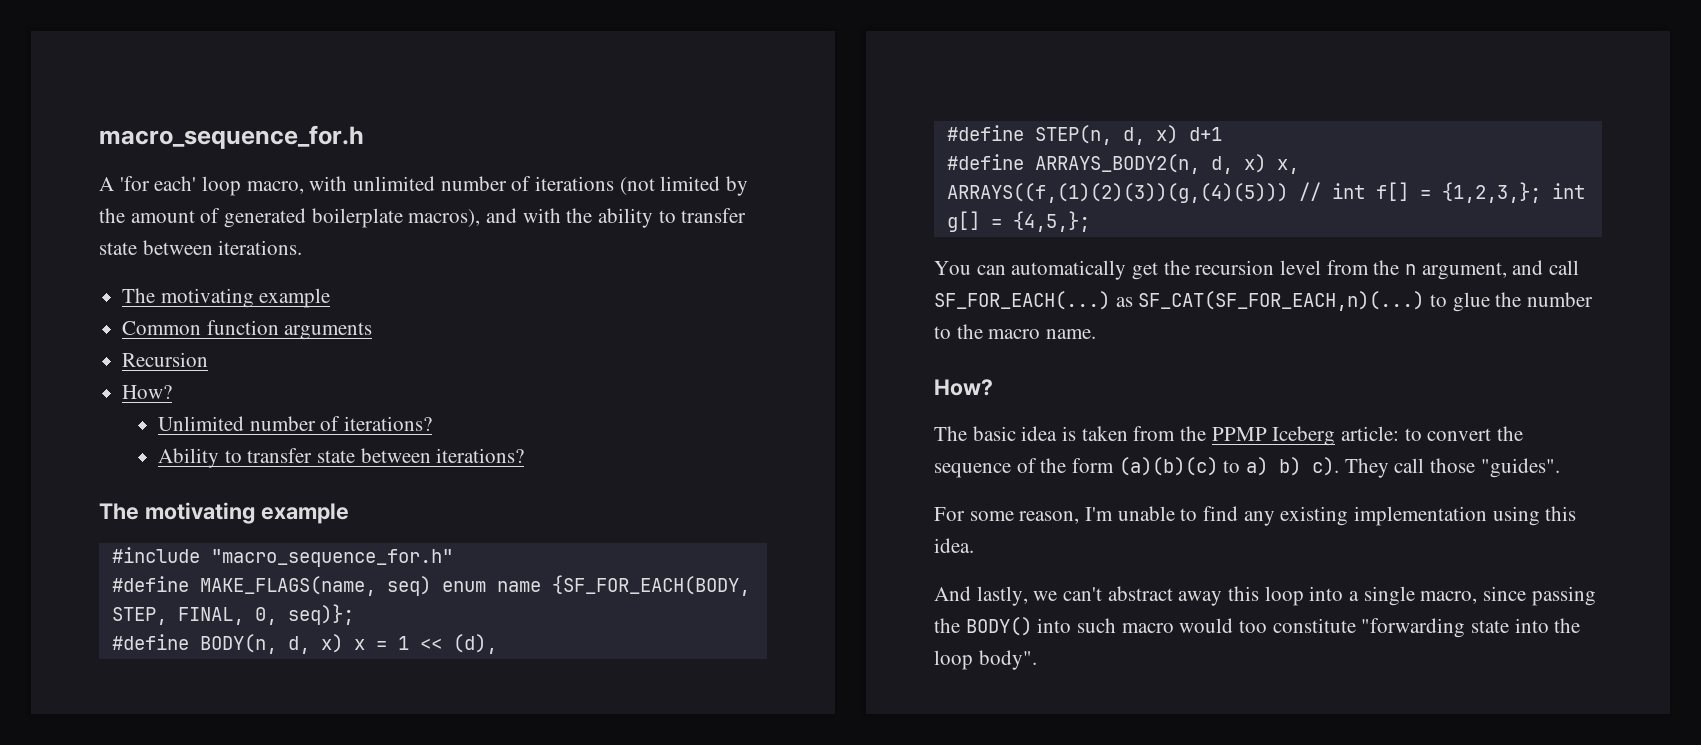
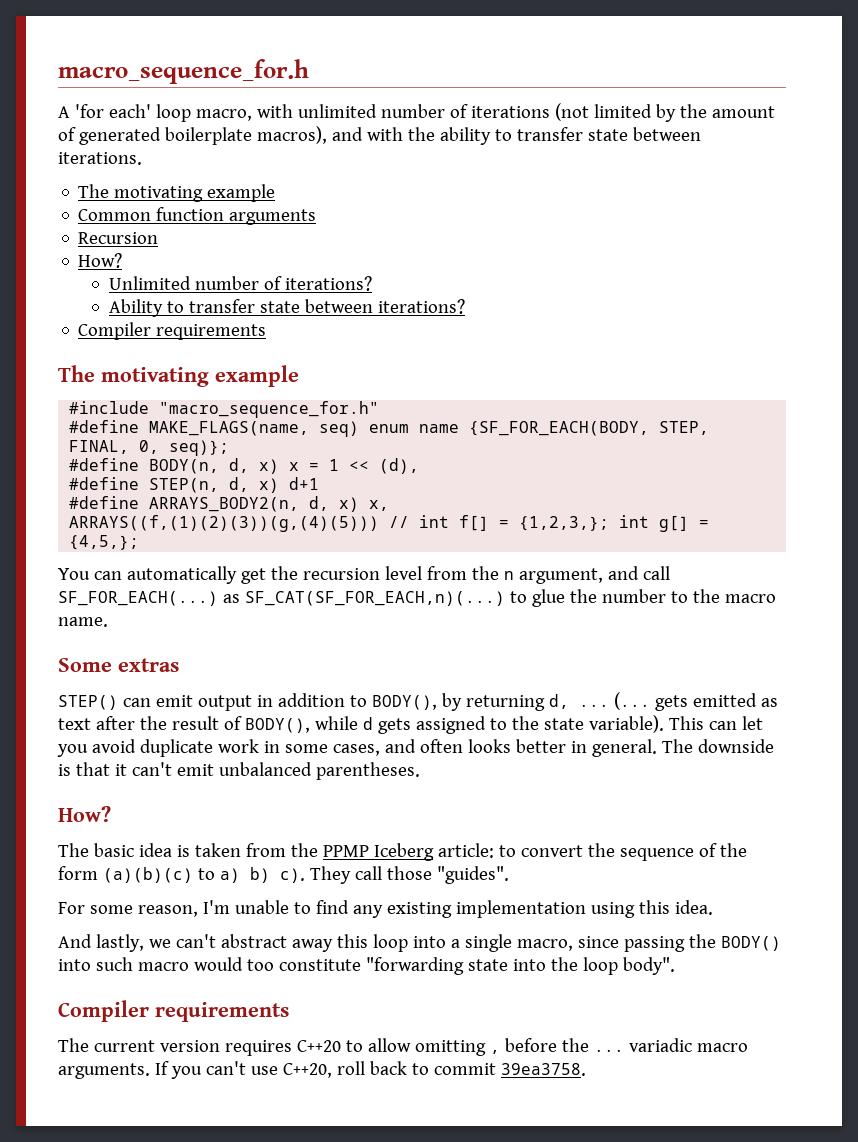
  Ability to transfer state between iterations?
+ Compiler requirements
+ Some extras
+ STEP() can emit output in addition to BODY(), by returning d, ... (... gets emitted as text after the result of BODY(), while d gets assigned to the state variable). This can let you avoid duplicate work in some cases, and often looks better in general. The downside is that it can't emit unbalanced parentheses.
  And lastly, we can't abstract away this loop into a single macro, since passing the BODY() into such macro would too constitute "forwarding state into the loop body".
+ Compiler requirements
+ The current version requires C++20 to allow omitting , before the ... variadic macro arguments. If you can't use C++20, roll back to commit 39ea3758.

